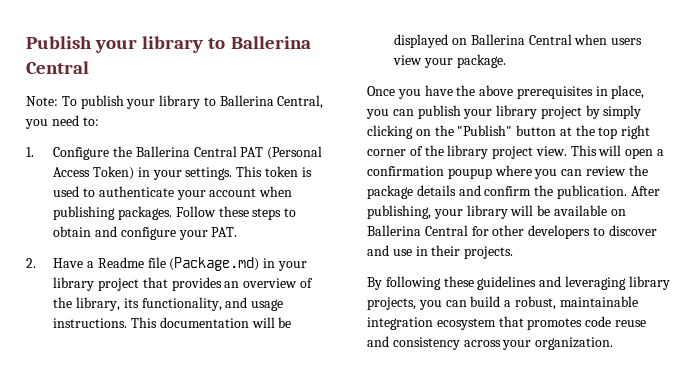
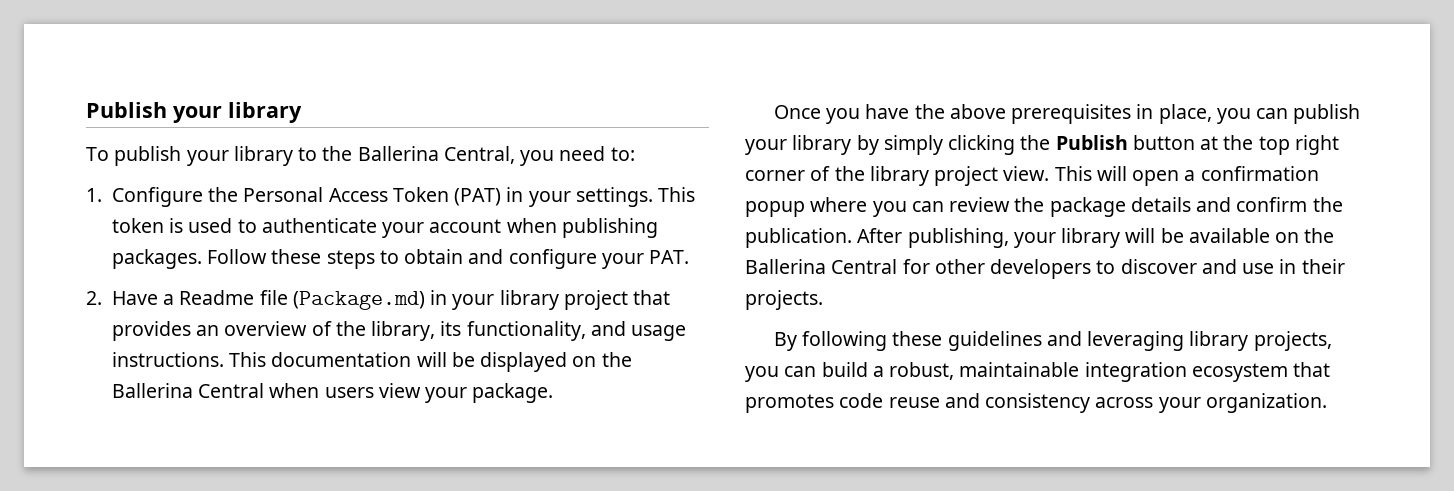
- Publish your library to Ballerina Central
- Note: To publish your library to Ballerina Central, you need to:
+ Publish your library
+ To publish your library to the Ballerina Central, you need to:
- 1. Configure the Ballerina Central PAT (Personal Access Token) in your settings.
+ 1. Configure the Personal Access Token (PAT) in your settings.
- This documentation will be displayed on Ballerina Central when users view your package.
+ This documentation will be displayed on the Ballerina Central when users view your package.
- Once you have the above prerequisites in place, you can publish your library project by simply clicking on the "Publish" button at the top right corner of the library project view.
+ Once you have the above prerequisites in place, you can publish your library by simply clicking the Publish button at the top right corner of the library project view.
- This will open a confirmation poupup where you can review the package details and confirm the publication.
+ This will open a confirmation popup where you can review the package details and confirm the publication.
- After publishing, your library will be available on Ballerina Central for other developers to discover and use in their projects.
+ After publishing, your library will be available on the Ballerina Central for other developers to discover and use in their projects.

